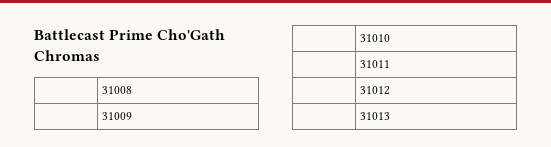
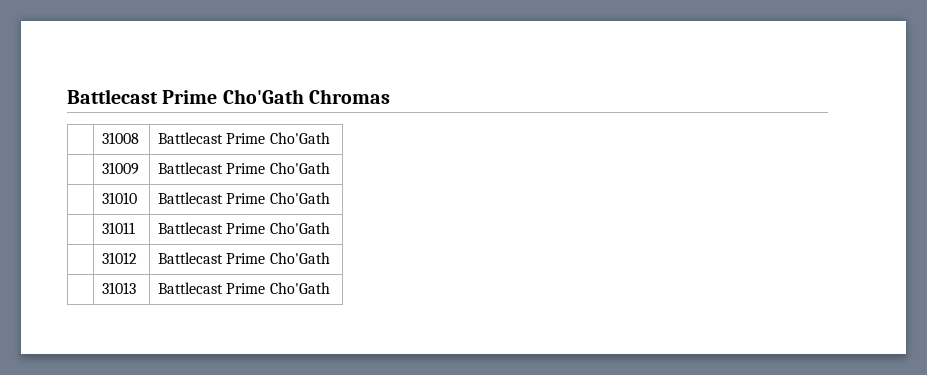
- | 31008
- | 31009
- | 31010
- | 31011
- | 31012
- | 31013
+ | 31008 | Battlecast Prime Cho'Gath
+ | 31009 | Battlecast Prime Cho'Gath
+ | 31010 | Battlecast Prime Cho'Gath
+ | 31011 | Battlecast Prime Cho'Gath
+ | 31012 | Battlecast Prime Cho'Gath
+ | 31013 | Battlecast Prime Cho'Gath

